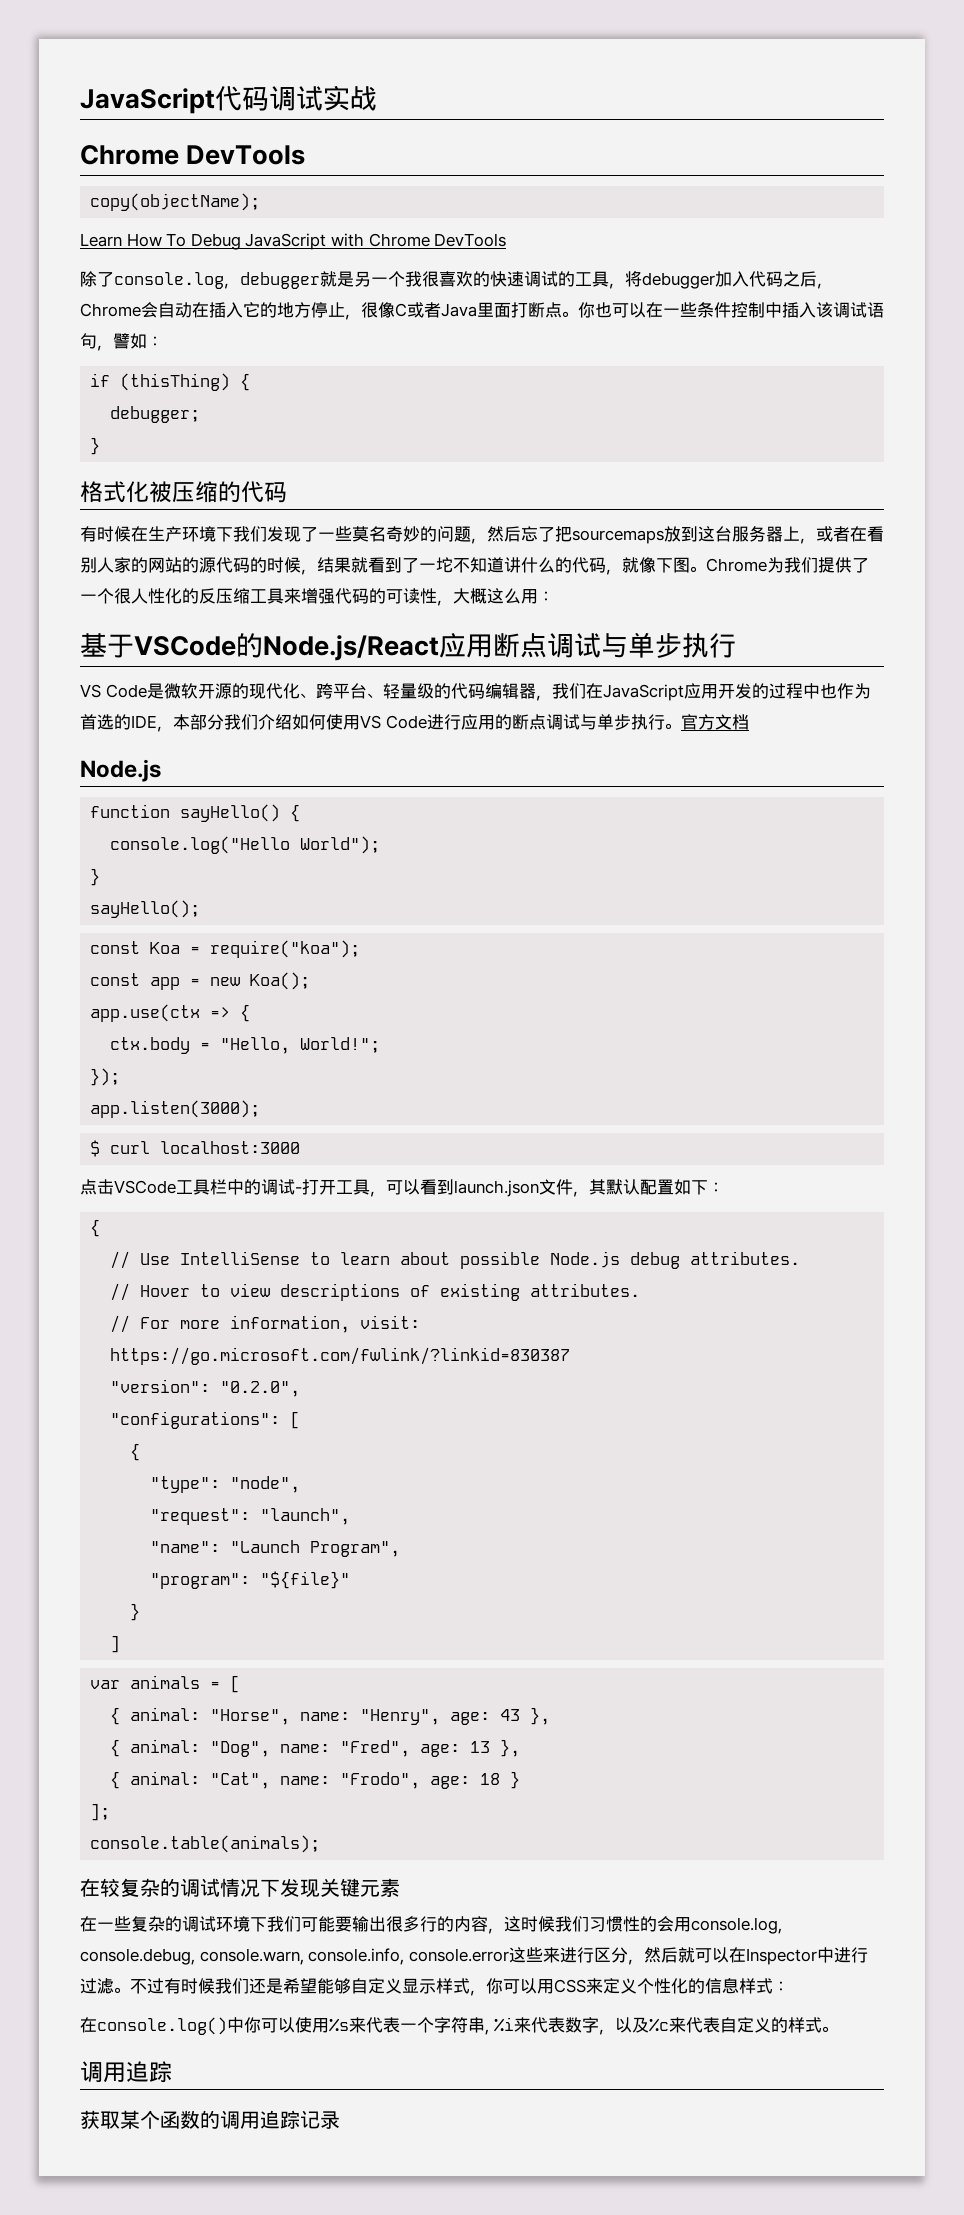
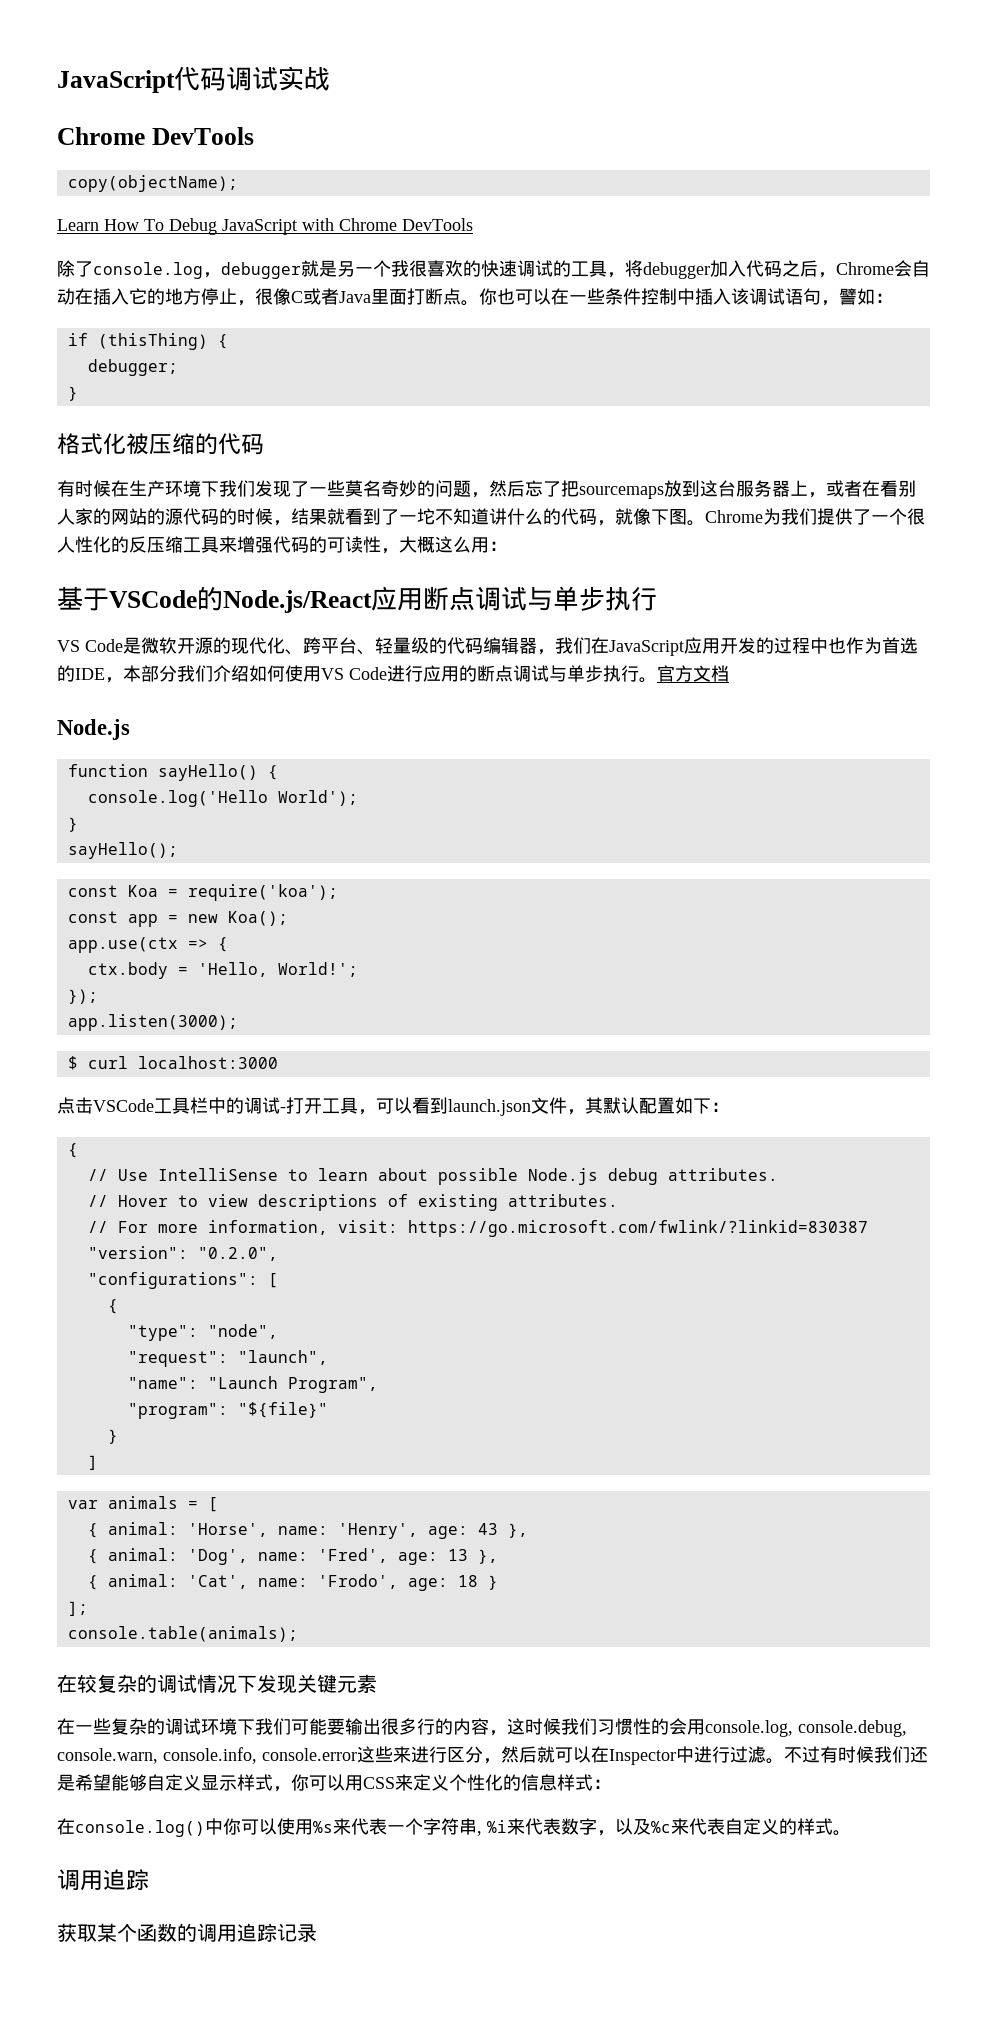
- console.log("Hello World");
+ console.log('Hello World');
- const Koa = require("koa");
+ const Koa = require('koa');
- ctx.body = "Hello, World!";
+ ctx.body = 'Hello, World!';
- { animal: "Horse", name: "Henry", age: 43 },
+ { animal: 'Horse', name: 'Henry', age: 43 },
- { animal: "Dog", name: "Fred", age: 13 },
+ { animal: 'Dog', name: 'Fred', age: 13 },
- { animal: "Cat", name: "Frodo", age: 18 }
+ { animal: 'Cat', name: 'Frodo', age: 18 }

